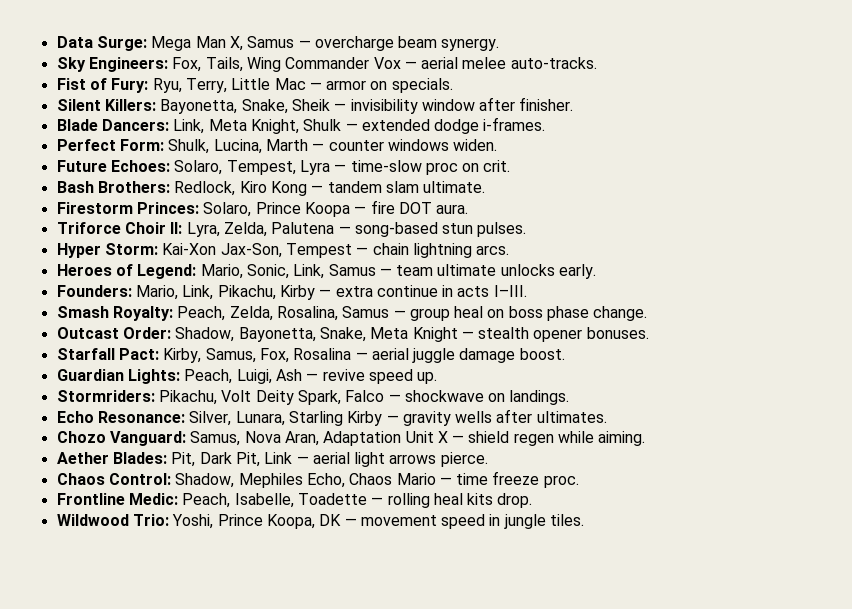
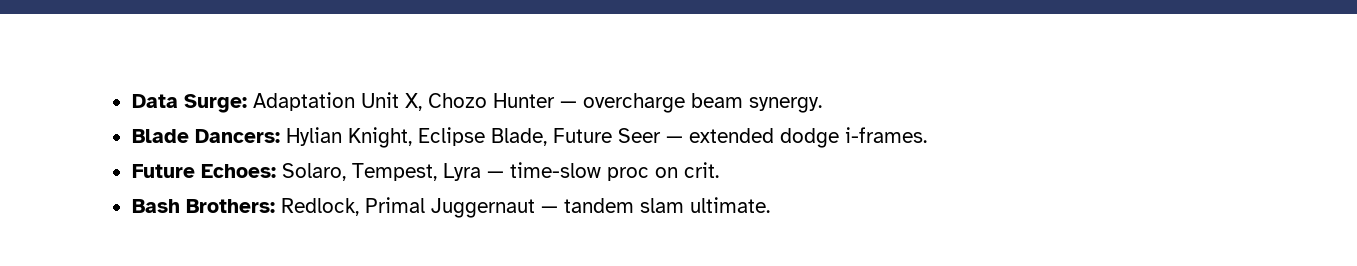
- Data Surge: Mega Man X, Samus — overcharge beam synergy.
+ Data Surge: Adaptation Unit X, Chozo Hunter — overcharge beam synergy.
- Sky Engineers: Fox, Tails, Wing Commander Vox — aerial melee auto-tracks.
- Fist of Fury: Ryu, Terry, Little Mac — armor on specials.
- Silent Killers: Bayonetta, Snake, Sheik — invisibility window after finisher.
- Blade Dancers: Link, Meta Knight, Shulk — extended dodge i-frames.
- Perfect Form: Shulk, Lucina, Marth — counter windows widen.
+ Blade Dancers: Hylian Knight, Eclipse Blade, Future Seer — extended dodge i-frames.
- Bash Brothers: Redlock, Kiro Kong — tandem slam ultimate.
+ Bash Brothers: Redlock, Primal Juggernaut — tandem slam ultimate.
- Firestorm Princes: Solaro, Prince Koopa — fire DOT aura.
- Triforce Choir II: Lyra, Zelda, Palutena — song-based stun pulses.
- Hyper Storm: Kai-Xon Jax-Son, Tempest — chain lightning arcs.
- Heroes of Legend: Mario, Sonic, Link, Samus — team ultimate unlocks early.
- Founders: Mario, Link, Pikachu, Kirby — extra continue in acts I–III.
- Smash Royalty: Peach, Zelda, Rosalina, Samus — group heal on boss phase change.
- Outcast Order: Shadow, Bayonetta, Snake, Meta Knight — stealth opener bonuses.
- Starfall Pact: Kirby, Samus, Fox, Rosalina — aerial juggle damage boost.
- Guardian Lights: Peach, Luigi, Ash — revive speed up.
- Stormriders: Pikachu, Volt Deity Spark, Falco — shockwave on landings.
- Echo Resonance: Silver, Lunara, Starling Kirby — gravity wells after ultimates.
- Chozo Vanguard: Samus, Nova Aran, Adaptation Unit X — shield regen while aiming.
- Aether Blades: Pit, Dark Pit, Link — aerial light arrows pierce.
- Chaos Control: Shadow, Mephiles Echo, Chaos Mario — time freeze proc.
- Frontline Medic: Peach, Isabelle, Toadette — rolling heal kits drop.
- Wildwood Trio: Yoshi, Prince Koopa, DK — movement speed in jungle tiles.

